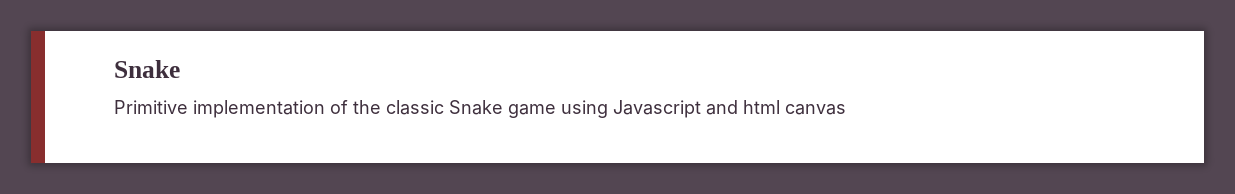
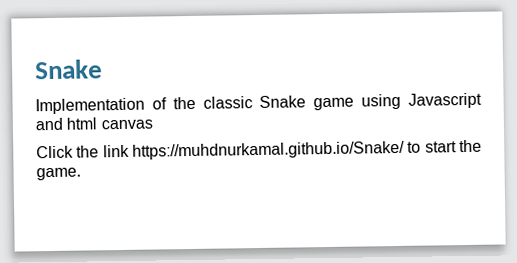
- Primitive implementation of the classic Snake game using Javascript and html canvas
+ Implementation of the classic Snake game using Javascript and html canvas
+ Click the link https://muhdnurkamal.github.io/Snake/ to start the game.

